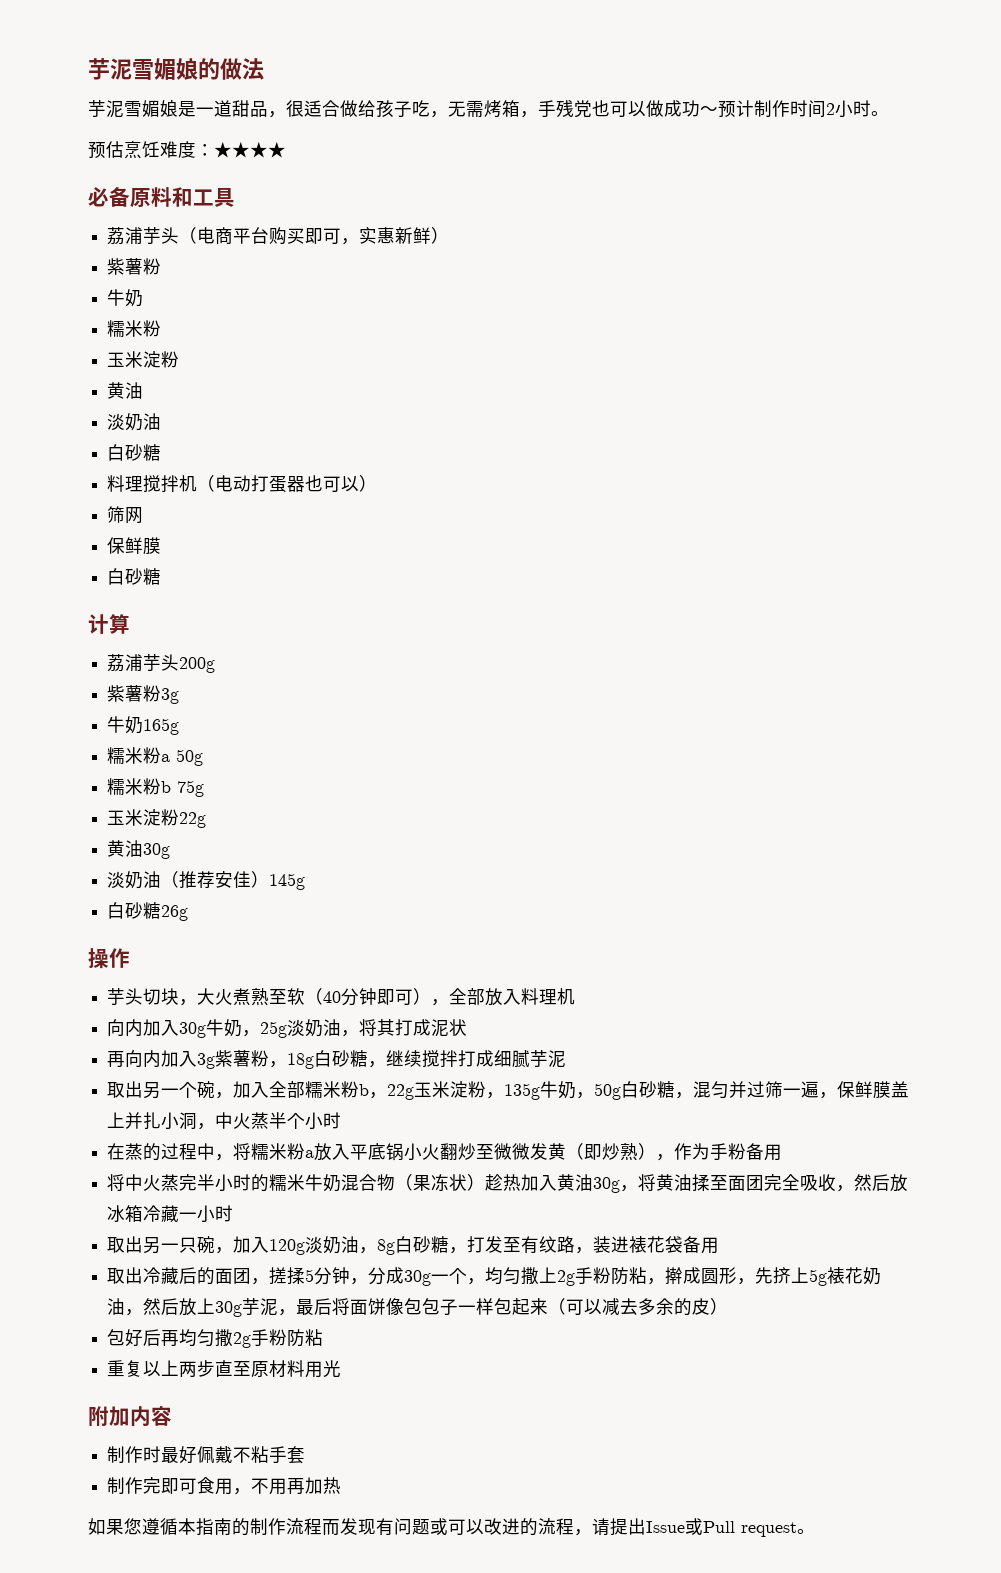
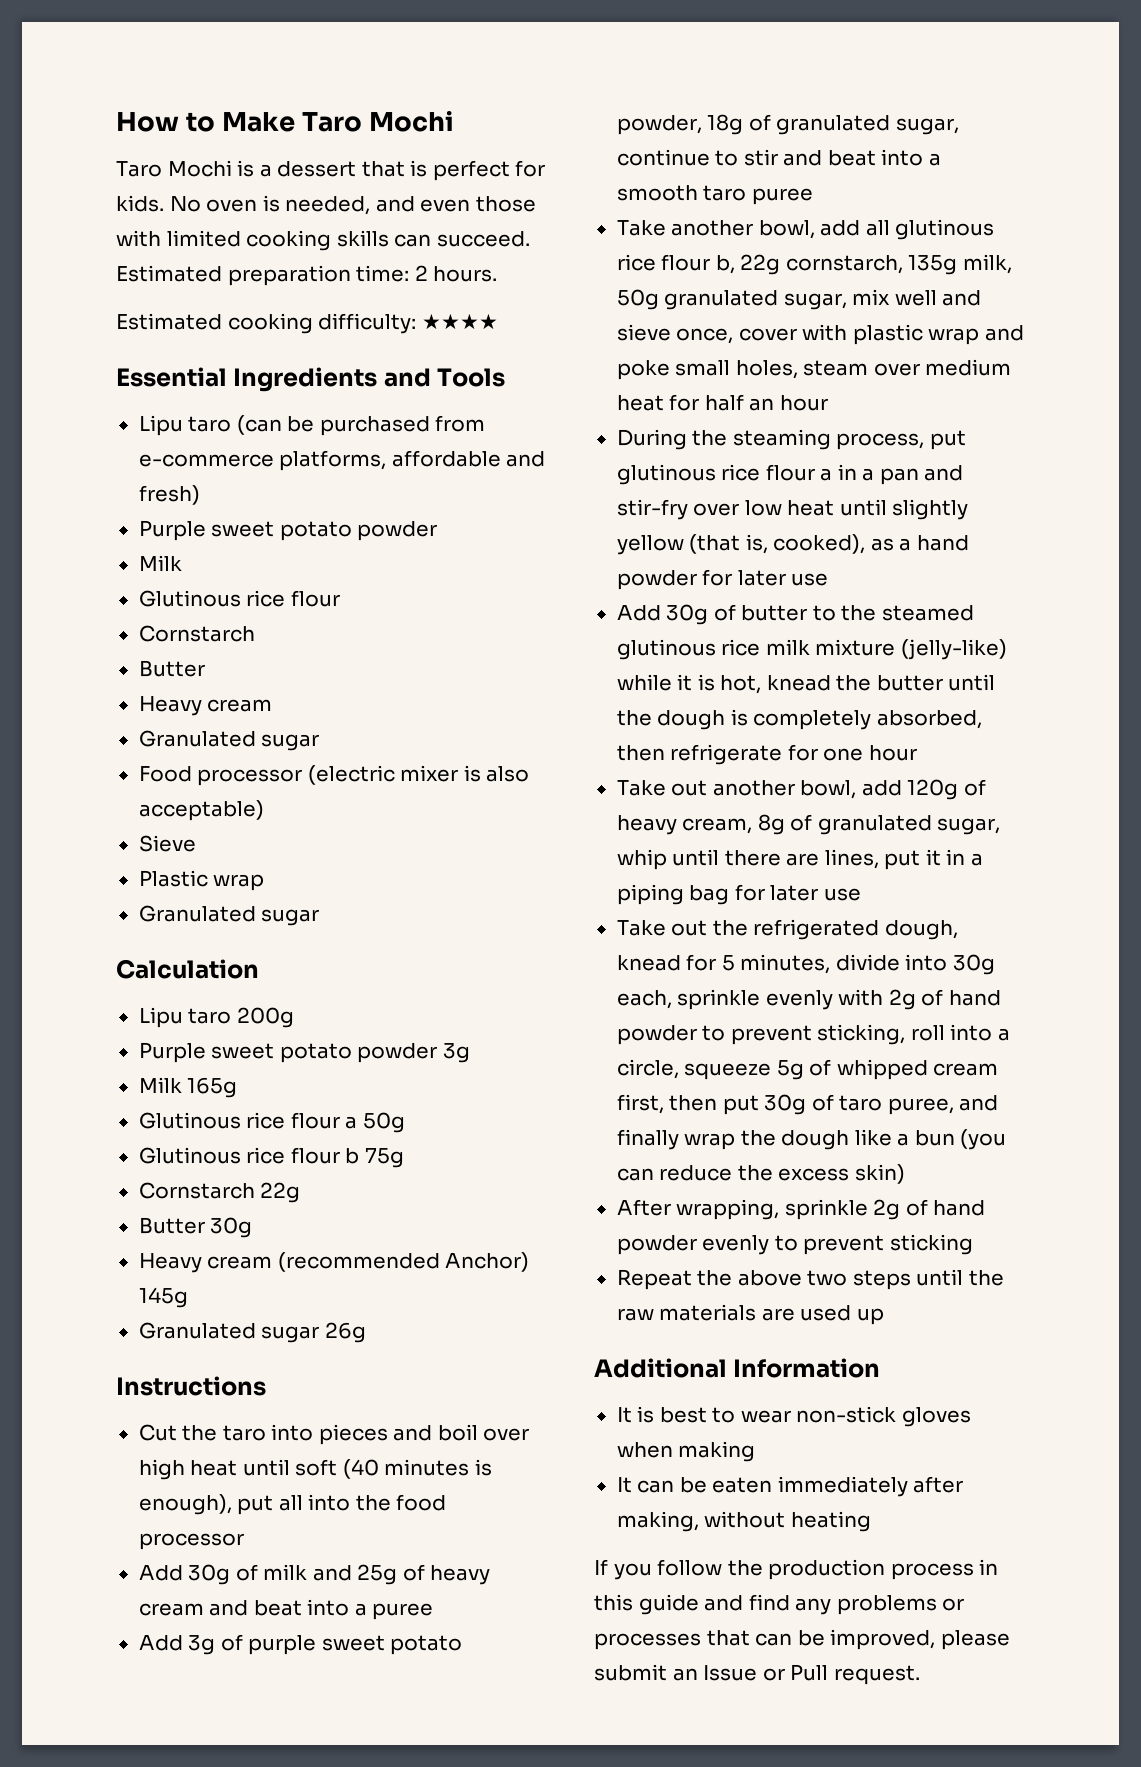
- 芋泥雪媚娘的做法
- 芋泥雪媚娘是一道甜品，很适合做给孩子吃，无需烤箱，手残党也可以做成功～预计制作时间2小时。
- 预估烹饪难度：★★★★
- 必备原料和工具
- 荔浦芋头（电商平台购买即可，实惠新鲜）
- 紫薯粉
- 牛奶
- 糯米粉
- 玉米淀粉
- 黄油
- 淡奶油
- 白砂糖
- 料理搅拌机（电动打蛋器也可以）
- 筛网
- 保鲜膜
- 白砂糖
- 计算
- 荔浦芋头200g
- 紫薯粉3g
+ How to Make Taro Mochi
+ Taro Mochi is a dessert that is perfect for kids. No oven is needed, and even those with limited cooking skills can succeed. Estimated preparation time: 2 hours.
+ Estimated cooking difficulty: ★★★★
+ Essential Ingredients and Tools
+ Lipu taro (can be purchased from e-commerce platforms, affordable and fresh)
+ Purple sweet potato powder
+ Milk
+ Glutinous rice flour
+ Cornstarch
+ Butter
+ Heavy cream
+ Granulated sugar
+ Food processor (electric mixer is also acceptable)
+ Sieve
+ Plastic wrap
+ Granulated sugar
+ Calculation
+ Lipu taro 200g
+ Purple sweet potato powder 3g
- 牛奶165g
+ Milk 165g
- 糯米粉a 50g
+ Glutinous rice flour a 50g
- 糯米粉b 75g
+ Glutinous rice flour b 75g
- 玉米淀粉22g
- 黄油30g
+ Cornstarch 22g
+ Butter 30g
- 淡奶油（推荐安佳）145g
+ Heavy cream (recommended Anchor) 145g
- 白砂糖26g
+ Granulated sugar 26g
- 操作
- 芋头切块，大火煮熟至软（40分钟即可），全部放入料理机
- 向内加入30g牛奶，25g淡奶油，将其打成泥状
- 再向内加入3g紫薯粉，18g白砂糖，继续搅拌打成细腻芋泥
- 取出另一个碗，加入全部糯米粉b，22g玉米淀粉，135g牛奶，50g白砂糖，混匀并过筛一遍，保鲜膜盖上并扎小洞，中火蒸半个小时
- 在蒸的过程中，将糯米粉a放入平底锅小火翻炒至微微发黄（即炒熟），作为手粉备用
- 将中火蒸完半小时的糯米牛奶混合物（果冻状）趁热加入黄油30g，将黄油揉至面团完全吸收，然后放冰箱冷藏一小时
- 取出另一只碗，加入120g淡奶油，8g白砂糖，打发至有纹路，装进裱花袋备用
- 取出冷藏后的面团，搓揉5分钟，分成30g一个，均匀撒上2g手粉防粘，擀成圆形，先挤上5g裱花奶油，然后放上30g芋泥，最后将面饼像包包子一样包起来（可以减去多余的皮）
- 包好后再均匀撒2g手粉防粘
- 重复以上两步直至原材料用光
- 附加内容
- 制作时最好佩戴不粘手套
- 制作完即可食用，不用再加热
- 如果您遵循本指南的制作流程而发现有问题或可以改进的流程，请提出Issue或Pull request。
+ Instructions
+ Cut the taro into pieces and boil over high heat until soft (40 minutes is enough), put all into the food processor
+ Add 30g of milk and 25g of heavy cream and beat into a puree
+ Add 3g of purple sweet potato powder, 18g of granulated sugar, continue to stir and beat into a smooth taro puree
+ Take another bowl, add all glutinous rice flour b, 22g cornstarch, 135g milk, 50g granulated sugar, mix well and sieve once, cover with plastic wrap and poke small holes, steam over medium heat for half an hour
+ During the steaming process, put glutinous rice flour a in a pan and stir-fry over low heat until slightly yellow (that is, cooked), as a hand powder for later use
+ Add 30g of butter to the steamed glutinous rice milk mixture (jelly-like) while it is hot, knead the butter until the dough is completely absorbed, then refrigerate for one hour
+ Take out another bowl, add 120g of heavy cream, 8g of granulated sugar, whip until there are lines, put it in a piping bag for later use
+ Take out the refrigerated dough, knead for 5 minutes, divide into 30g each, sprinkle evenly with 2g of hand powder to prevent sticking, roll into a circle, squeeze 5g of whipped cream first, then put 30g of taro puree, and finally wrap the dough like a bun (you can reduce the excess skin)
+ After wrapping, sprinkle 2g of hand powder evenly to prevent sticking
+ Repeat the above two steps until the raw materials are used up
+ Additional Information
+ It is best to wear non-stick gloves when making
+ It can be eaten immediately after making, without heating
+ If you follow the production process in this guide and find any problems or processes that can be improved, please submit an Issue or Pull request.

